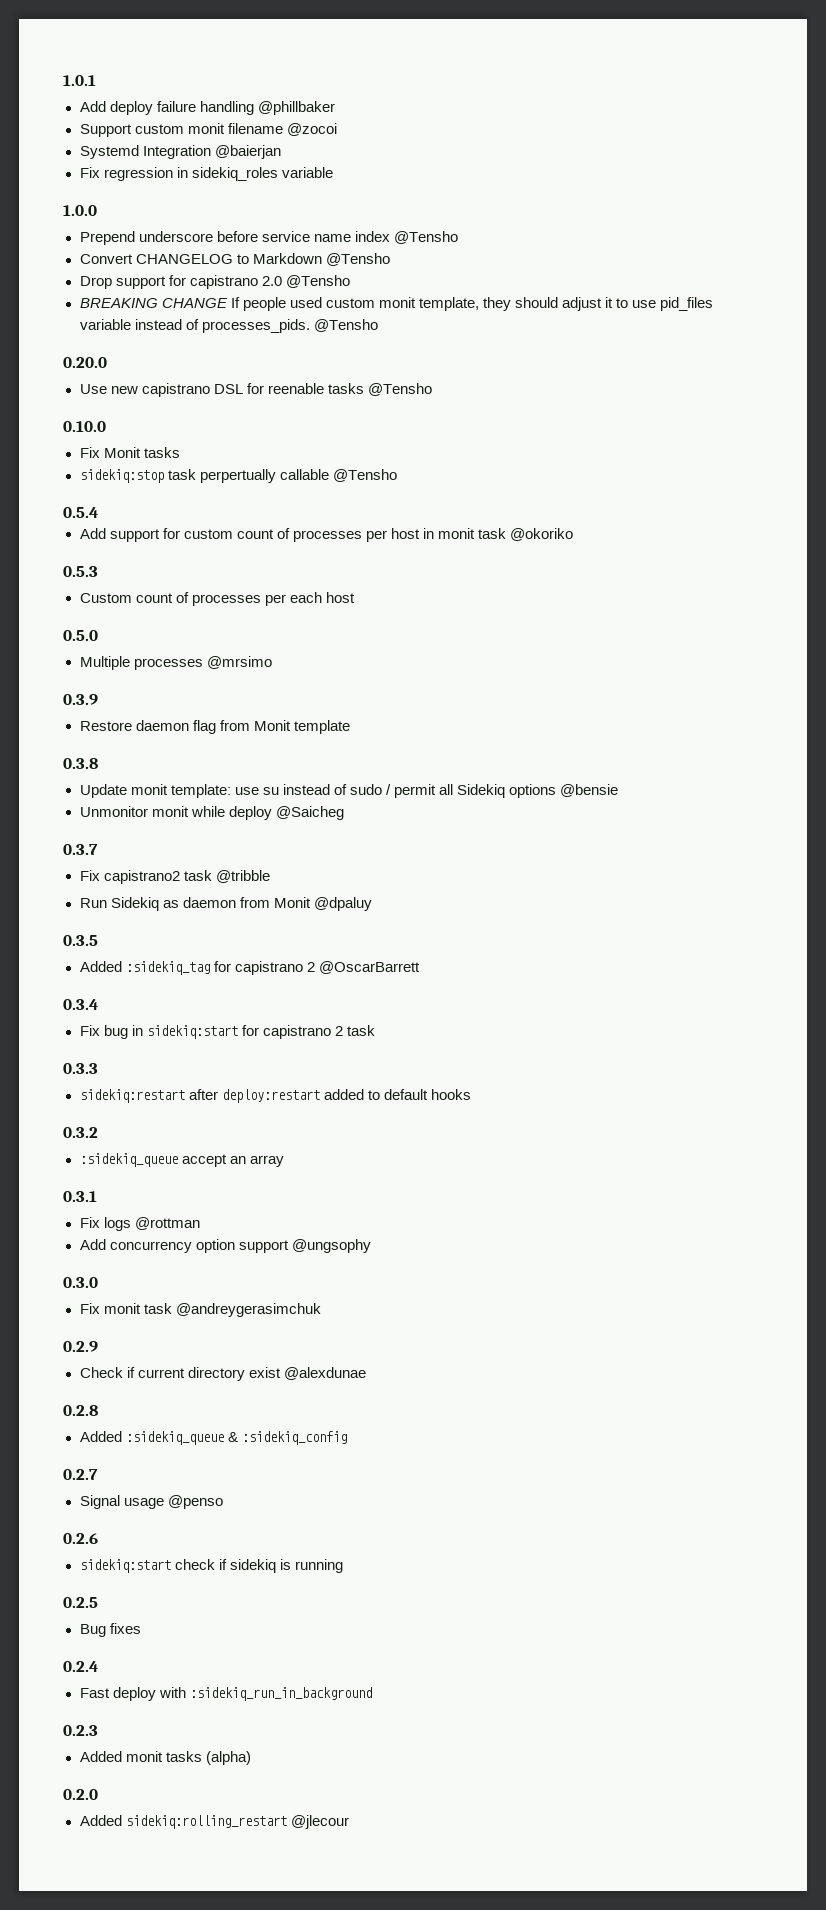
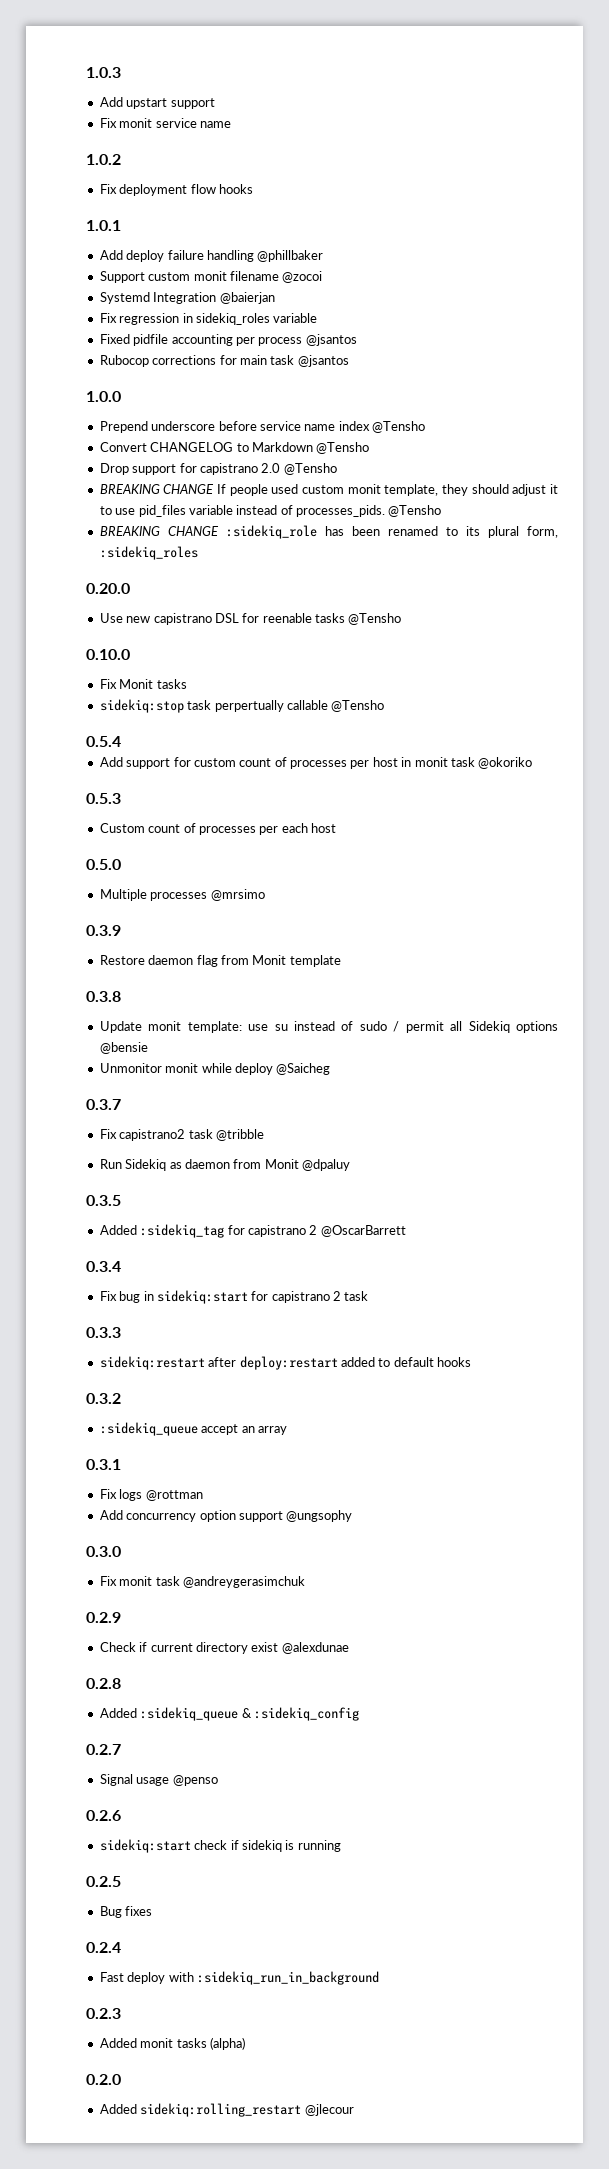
+ 1.0.3
+ Add upstart support
+ Fix monit service name
+ 1.0.2
+ Fix deployment flow hooks
+ Fixed pidfile accounting per process @jsantos
+ Rubocop corrections for main task @jsantos
+ BREAKING CHANGE :sidekiq_role has been renamed to its plural form, :sidekiq_roles

